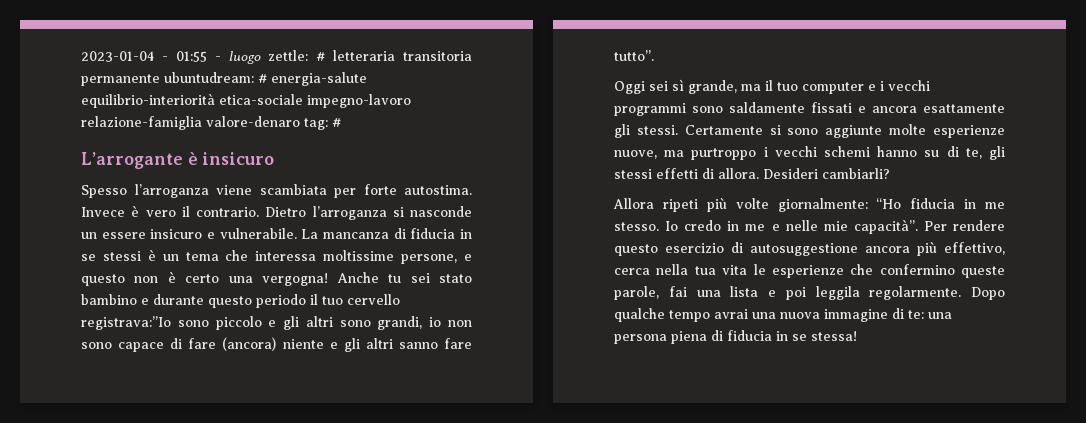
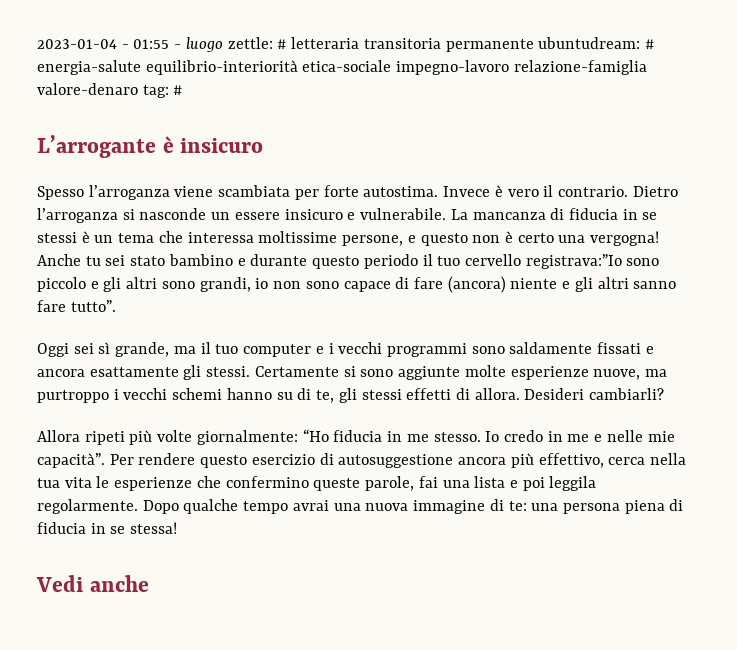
+ Vedi anche

